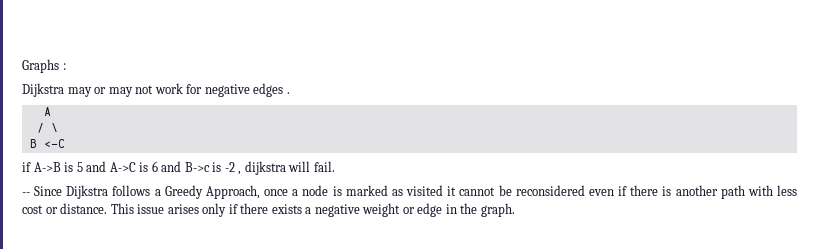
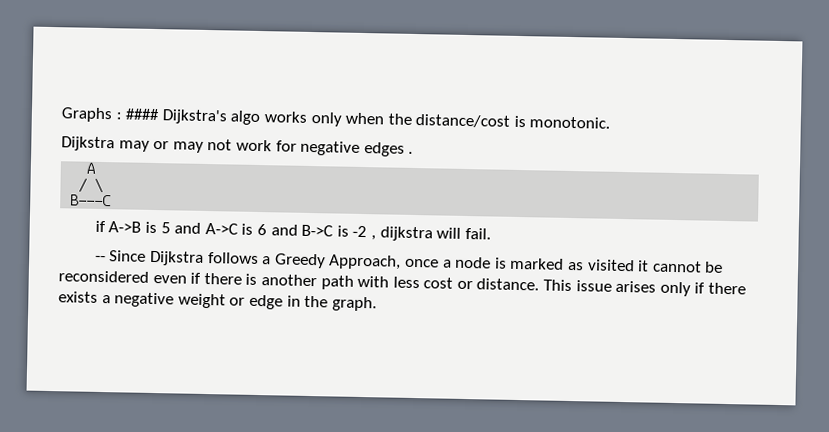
- Graphs :
+ Graphs : #### Dijkstra's algo works only when the distance/cost is monotonic.
- B <-C
+ B---C
- if A->B is 5 and A->C is 6 and B->c is -2 , dijkstra will fail.
+ if A->B is 5 and A->C is 6 and B->C is -2 , dijkstra will fail.

